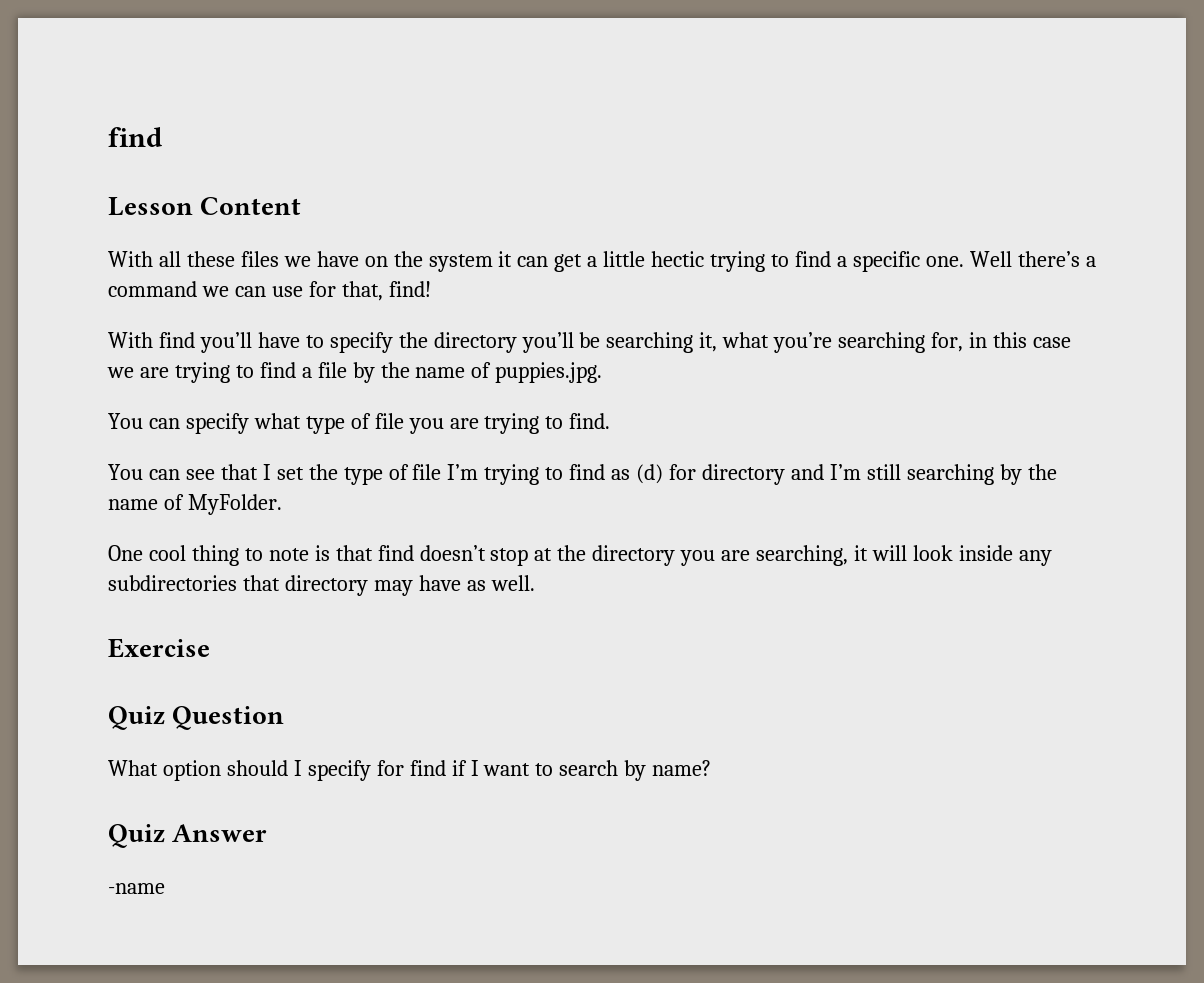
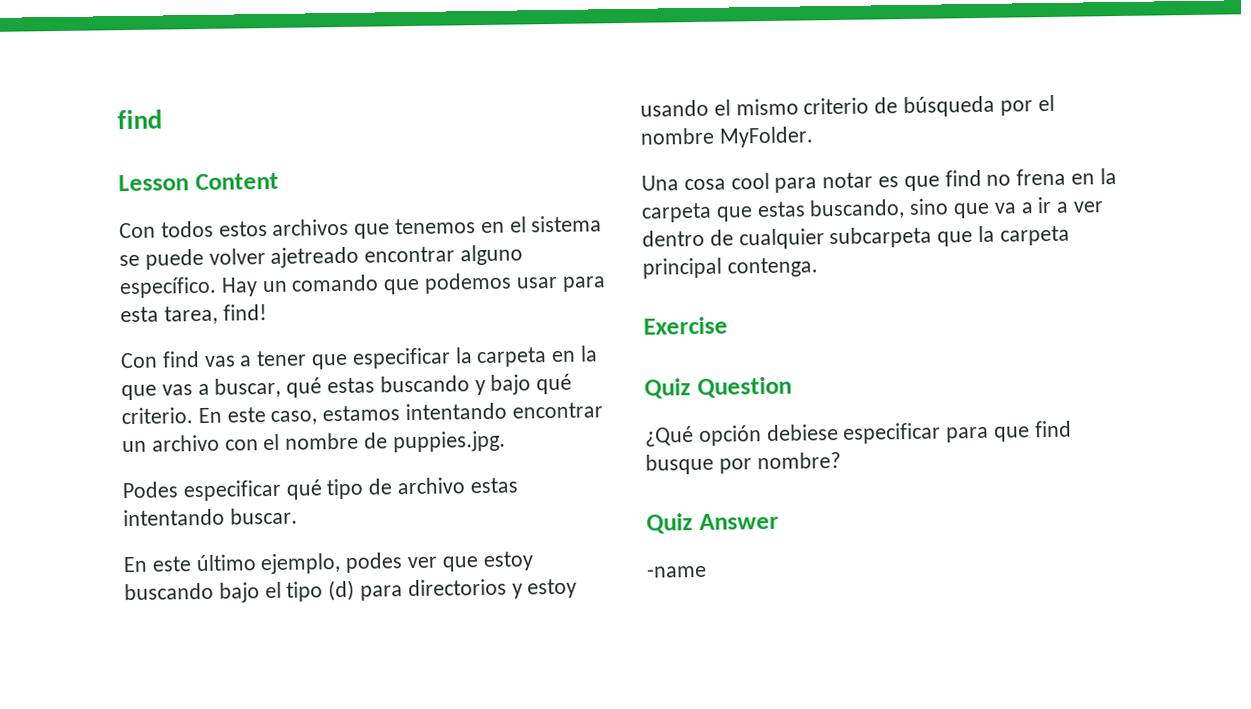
- With all these files we have on the system it can get a little hectic trying to find a specific one. Well there’s a command we can use for that, find!
- With find you’ll have to specify the directory you’ll be searching it, what you’re searching for, in this case we are trying to find a file by the name of puppies.jpg.
- You can specify what type of file you are trying to find.
- You can see that I set the type of file I’m trying to find as (d) for directory and I’m still searching by the name of MyFolder.
- One cool thing to note is that find doesn’t stop at the directory you are searching, it will look inside any subdirectories that directory may have as well.
+ Con todos estos archivos que tenemos en el sistema se puede volver ajetreado encontrar alguno específico. Hay un comando que podemos usar para esta tarea, find!
+ Con find vas a tener que especificar la carpeta en la que vas a buscar, qué estas buscando y bajo qué criterio. En este caso, estamos intentando encontrar un archivo con el nombre de puppies.jpg.
+ Podes especificar qué tipo de archivo estas intentando buscar.
+ En este último ejemplo, podes ver que estoy buscando bajo el tipo (d) para directorios y estoy usando el mismo criterio de búsqueda por el nombre MyFolder.
+ Una cosa cool para notar es que find no frena en la carpeta que estas buscando, sino que va a ir a ver dentro de cualquier subcarpeta que la carpeta principal contenga.
  Exercise
  Quiz Question
- What option should I specify for find if I want to search by name?
+ ¿Qué opción debiese especificar para que find busque por nombre?

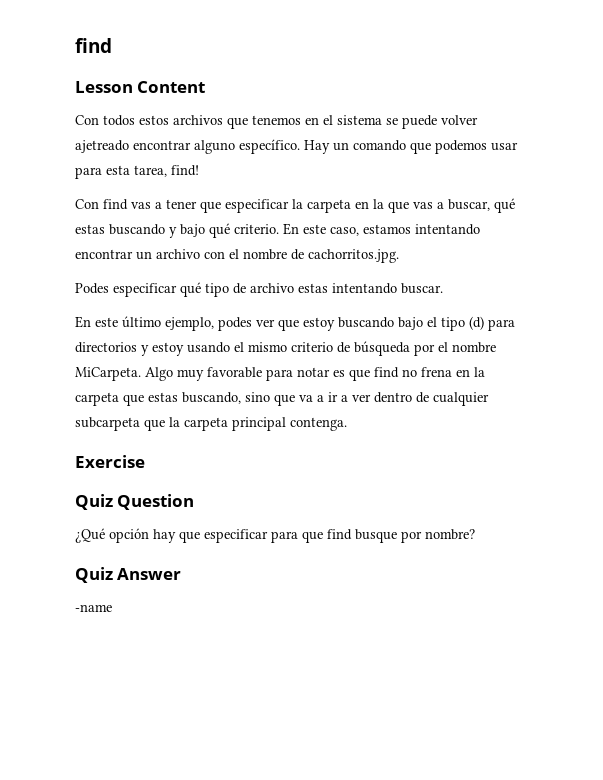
- En este caso, estamos intentando encontrar un archivo con el nombre de puppies.jpg.
+ En este caso, estamos intentando encontrar un archivo con el nombre de cachorritos.jpg.
- En este último ejemplo, podes ver que estoy buscando bajo el tipo (d) para directorios y estoy usando el mismo criterio de búsqueda por el nombre MyFolder.
- Una cosa cool para notar es que find no frena en la carpeta que estas buscando, sino que va a ir a ver dentro de cualquier subcarpeta que la carpeta principal contenga.
+ En este último ejemplo, podes ver que estoy buscando bajo el tipo (d) para directorios y estoy usando el mismo criterio de búsqueda por el nombre MiCarpeta. Algo muy favorable para notar es que find no frena en la carpeta que estas buscando, sino que va a ir a ver dentro de cualquier subcarpeta que la carpeta principal contenga.
- ¿Qué opción debiese especificar para que find busque por nombre?
+ ¿Qué opción hay que especificar para que find busque por nombre?

